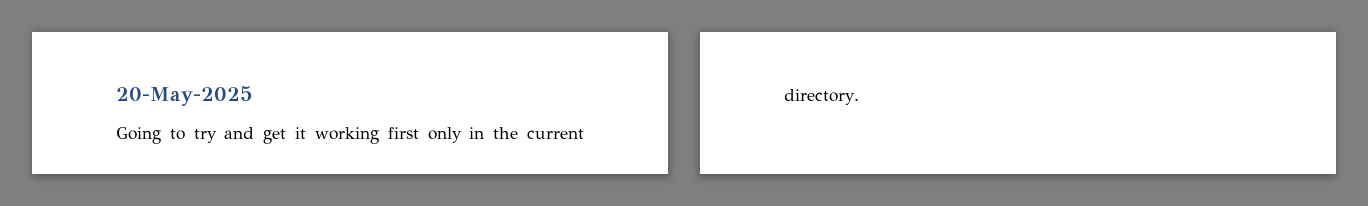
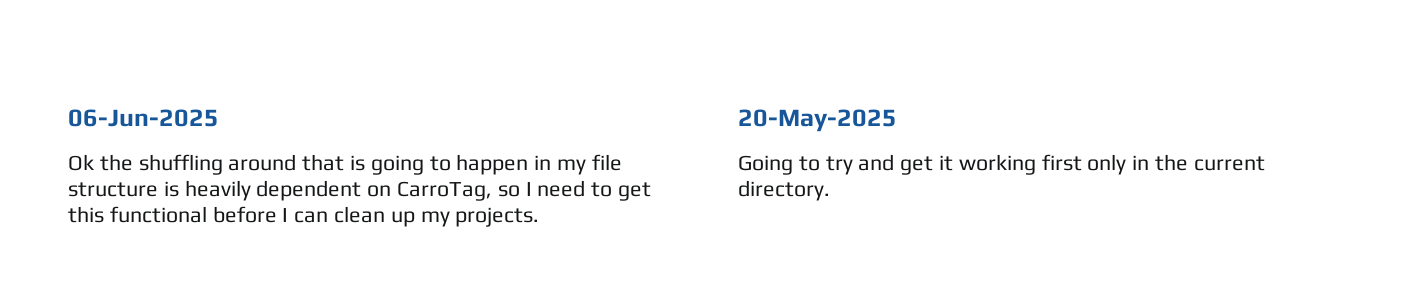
+ 06-Jun-2025
+ Ok the shuffling around that is going to happen in my file structure is heavily dependent on CarroTag, so I need to get this functional before I can clean up my projects.

